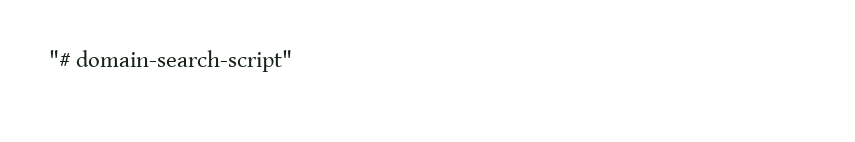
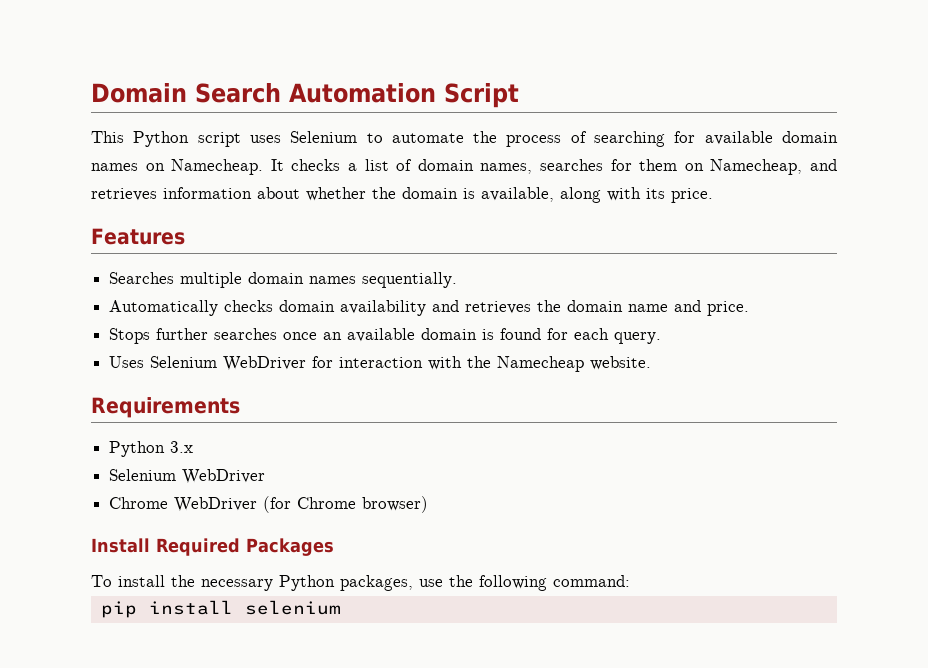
- "# domain-search-script"
+ Domain Search Automation Script
+ This Python script uses Selenium to automate the process of searching for available domain names on Namecheap. It checks a list of domain names, searches for them on Namecheap, and retrieves information about whether the domain is available, along with its price.
+ Features
+ Searches multiple domain names sequentially.
+ Automatically checks domain availability and retrieves the domain name and price.
+ Stops further searches once an available domain is found for each query.
+ Uses Selenium WebDriver for interaction with the Namecheap website.
+ Requirements
+ Python 3.x
+ Selenium WebDriver
+ Chrome WebDriver (for Chrome browser)
+ Install Required Packages
+ To install the necessary Python packages, use the following command:
+ pip install selenium

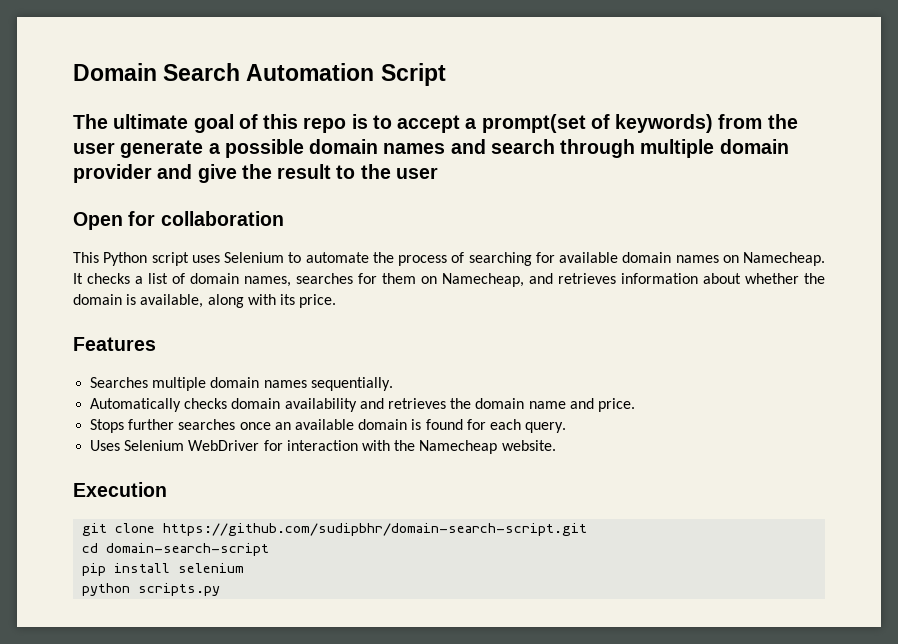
+ The ultimate goal of this repo is to accept a prompt(set of keywords) from the user generate a possible domain names and search through multiple domain provider and give the result to the user
+ Open for collaboration
- Requirements
- Python 3.x
- Selenium WebDriver
- Chrome WebDriver (for Chrome browser)
- Install Required Packages
- To install the necessary Python packages, use the following command:
+ Execution
+ git clone https://github.com/sudipbhr/domain-search-script.git
+ cd domain-search-script
+ python scripts.py

